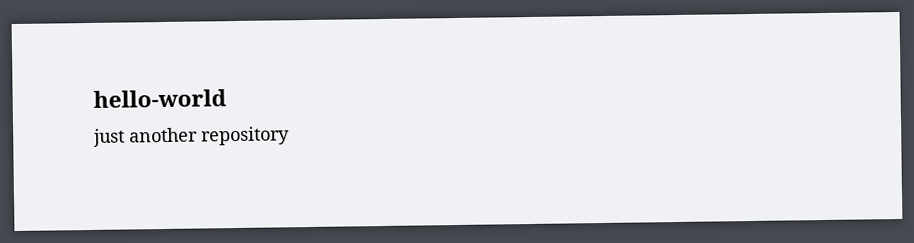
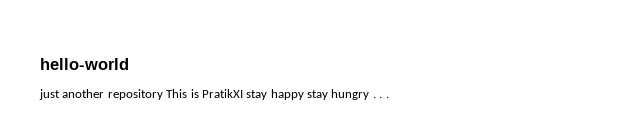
- just another repository
+ just another repository This is PratikXI stay happy stay hungry . . .

